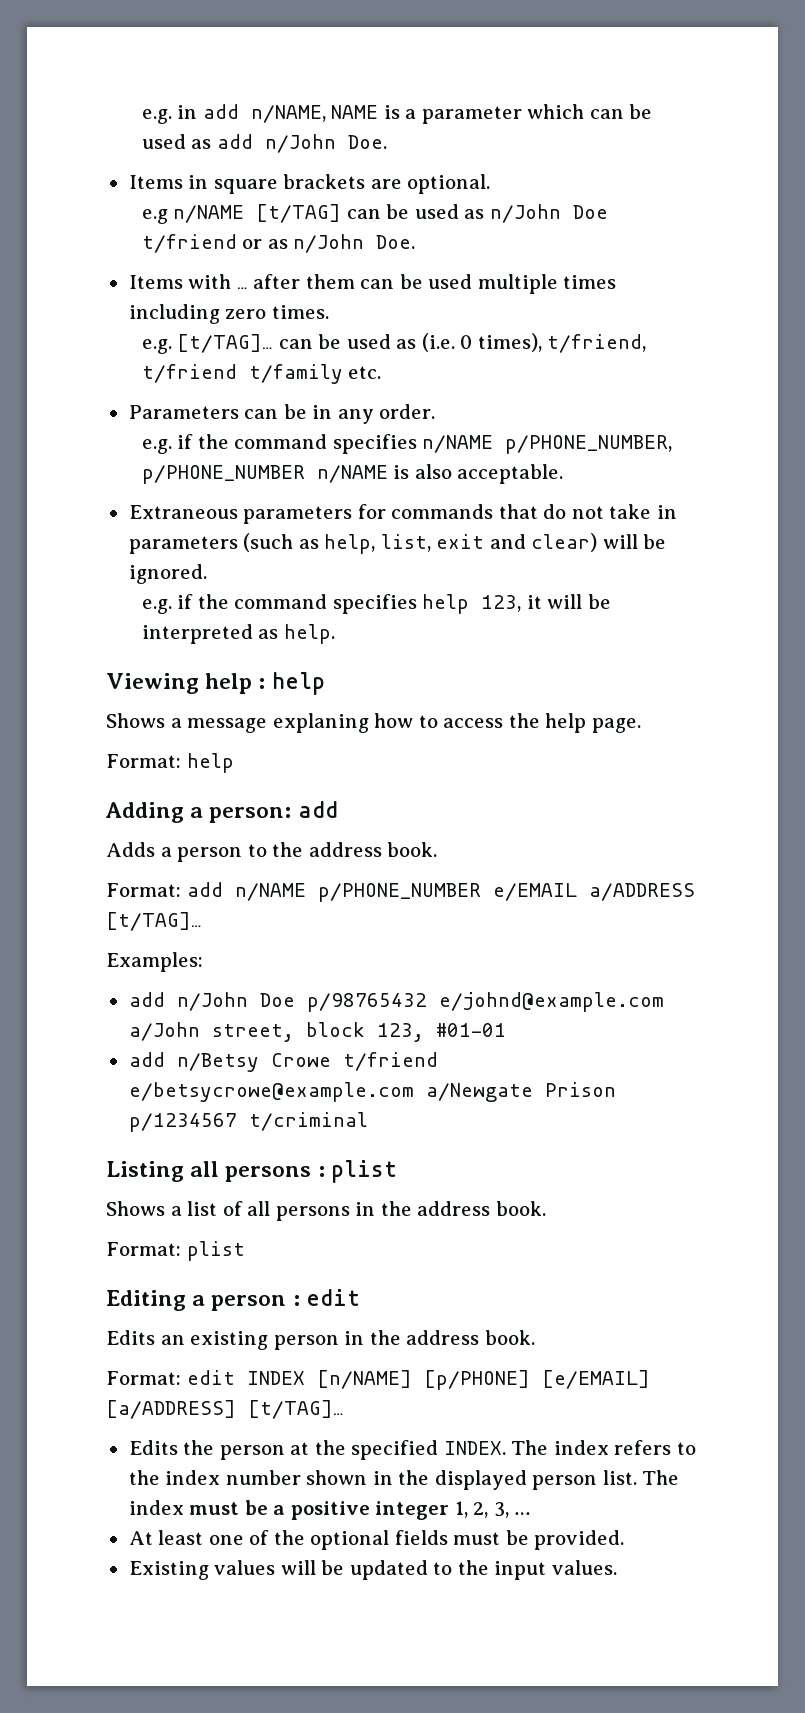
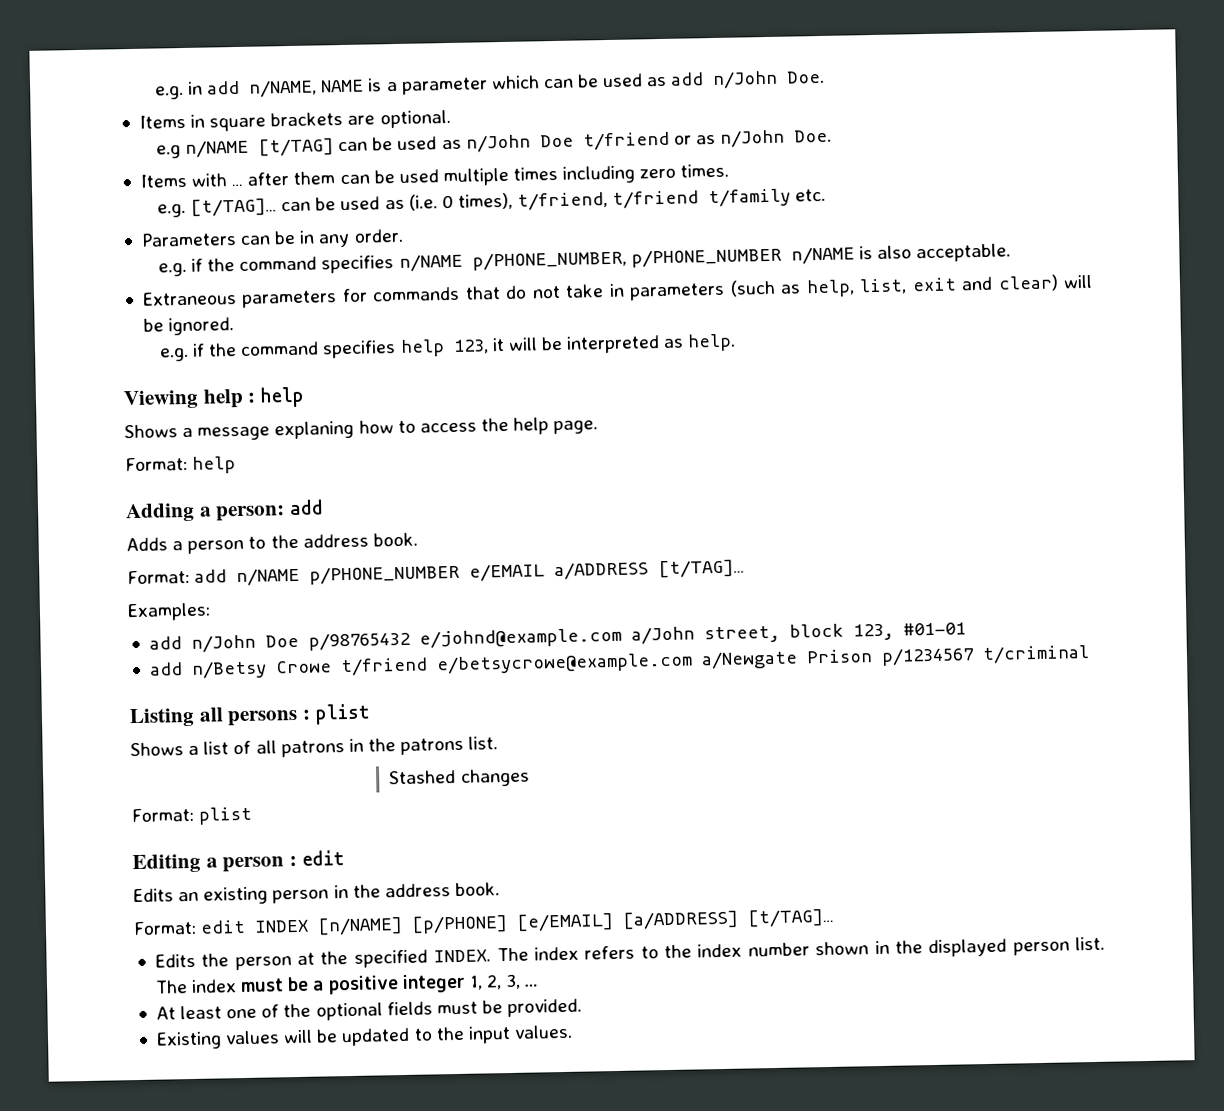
- Shows a list of all persons in the address book.
+ Shows a list of all patrons in the patrons list.
+ Stashed changes

